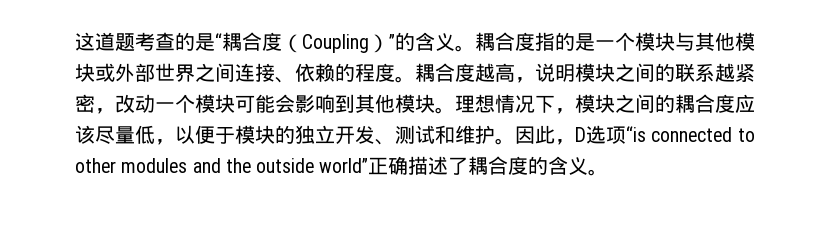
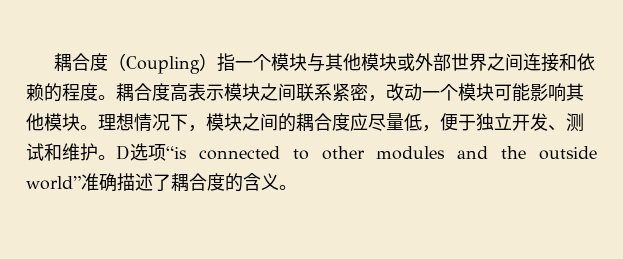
- 这道题考查的是“耦合度（Coupling）”的含义。耦合度指的是一个模块与其他模块或外部世界之间连接、依赖的程度。
+ 耦合度（Coupling）指一个模块与其他模块或外部世界之间连接和依赖的程度。
- 耦合度越高，说明模块之间的联系越紧密，改动一个模块可能会影响到其他模块。
+ 耦合度高表示模块之间联系紧密，改动一个模块可能影响其他模块。
- 理想情况下，模块之间的耦合度应该尽量低，以便于模块的独立开发、测试和维护。
+ 理想情况下，模块之间的耦合度应尽量低，便于独立开发、测试和维护。
- 因此，D选项“is connected to other modules and the outside world”正确描述了耦合度的含义。
+ D选项“is connected to other modules and the outside world”准确描述了耦合度的含义。

